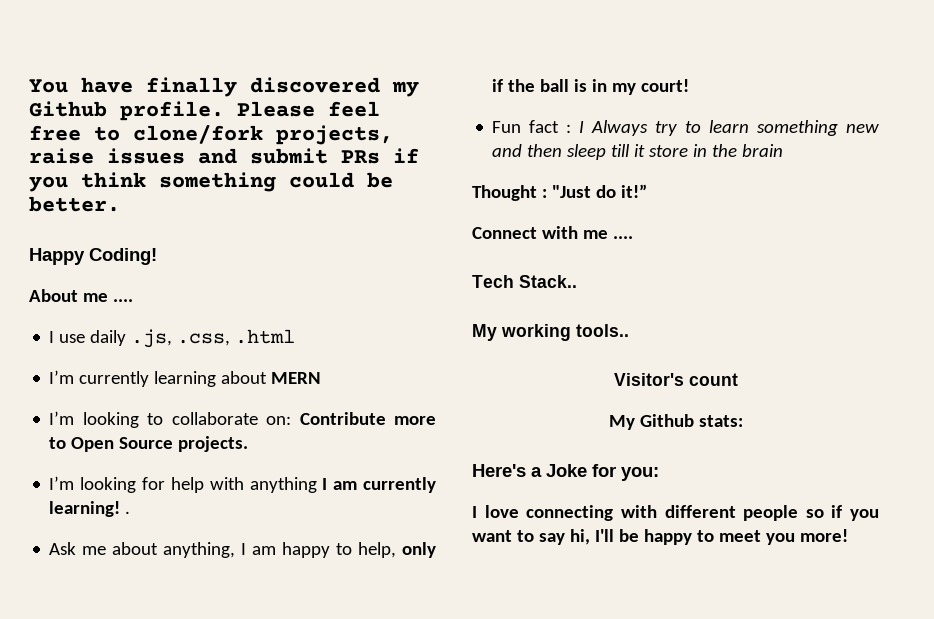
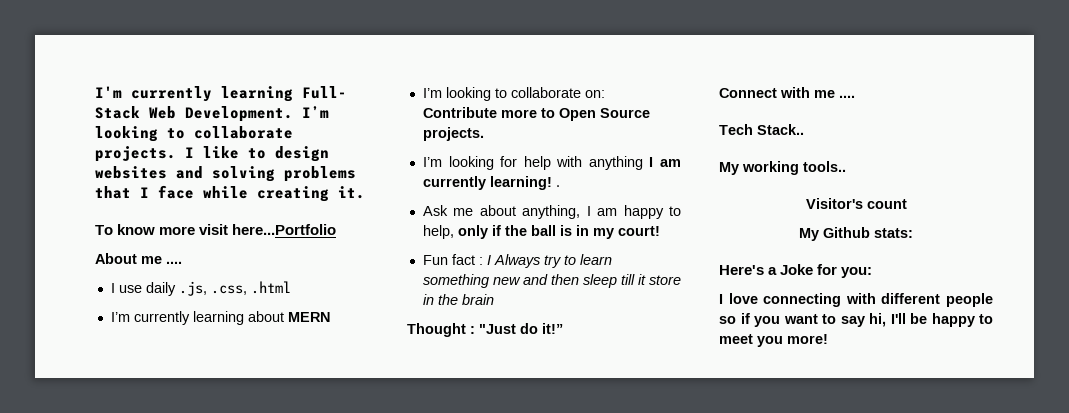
- You have finally discovered my Github profile. Please feel free to clone/fork projects, raise issues and submit PRs if you think something could be better.
- Happy Coding!
+ I'm currently learning Full- Stack Web Development. I’m looking to collaborate projects. I like to design websites and solving problems that I face while creating it.
+ To know more visit here...Portfolio

